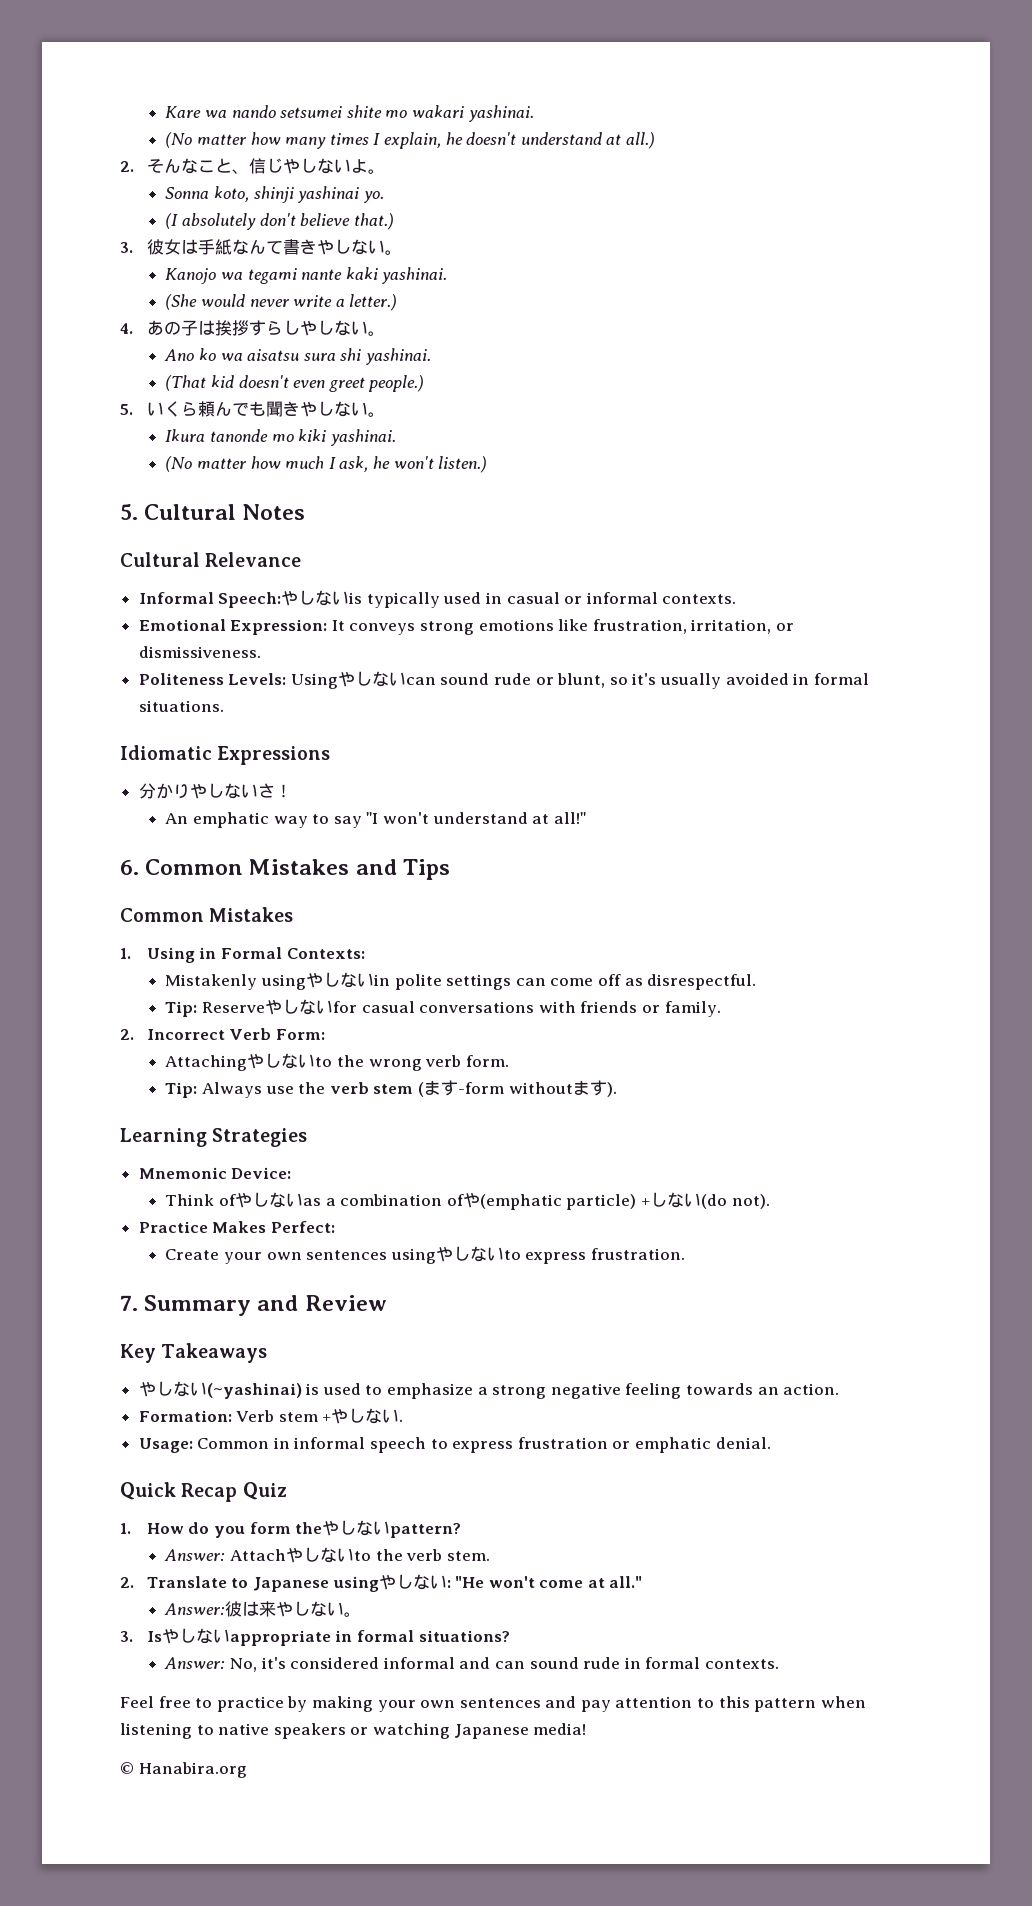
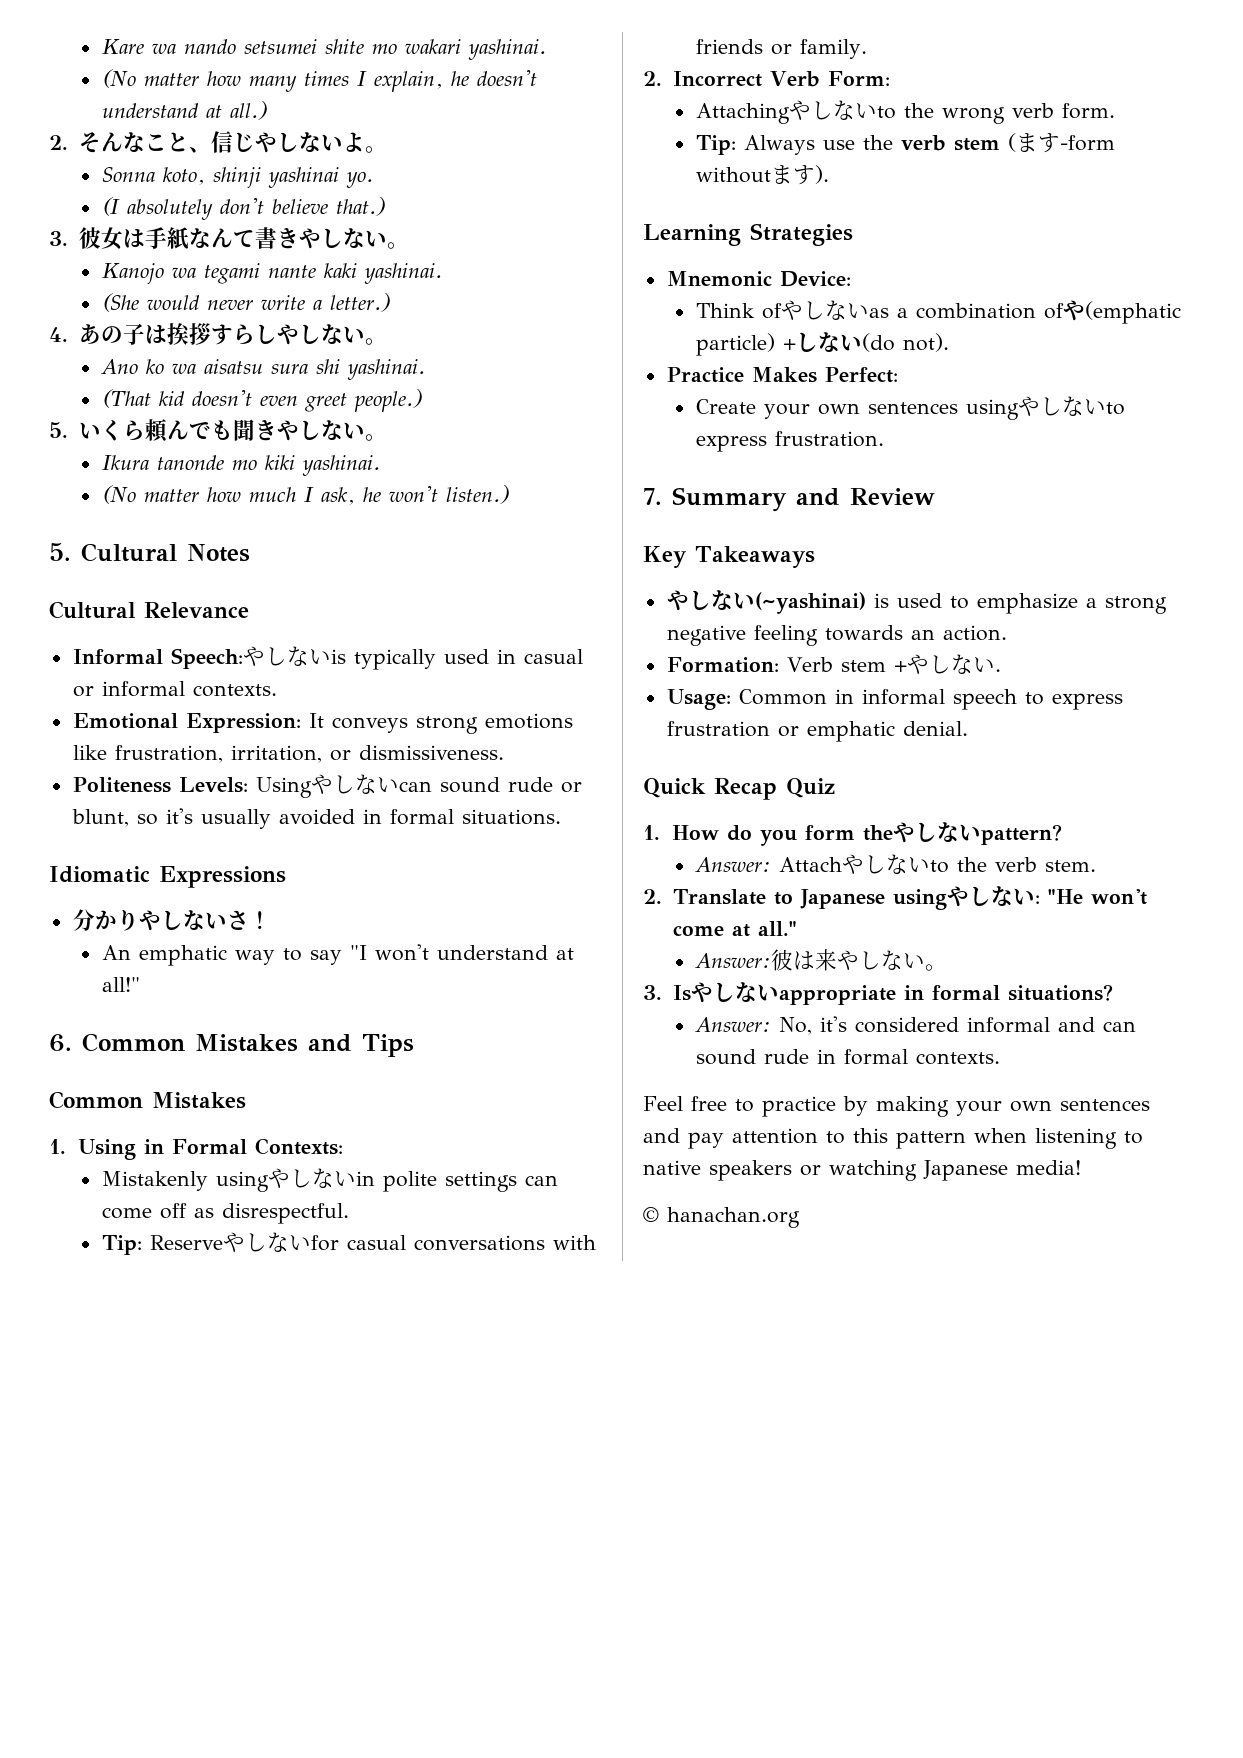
- © Hanabira.org
+ © hanachan.org

